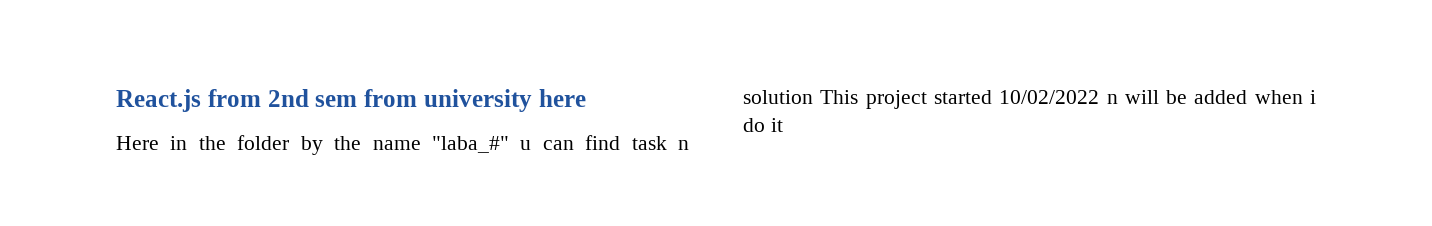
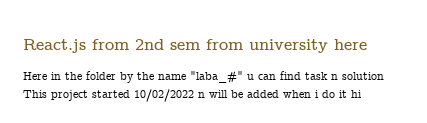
- Here in the folder by the name "laba_#" u can find task n solution This project started 10/02/2022 n will be added when i do it
+ Here in the folder by the name "laba_#" u can find task n solution This project started 10/02/2022 n will be added when i do it hi

